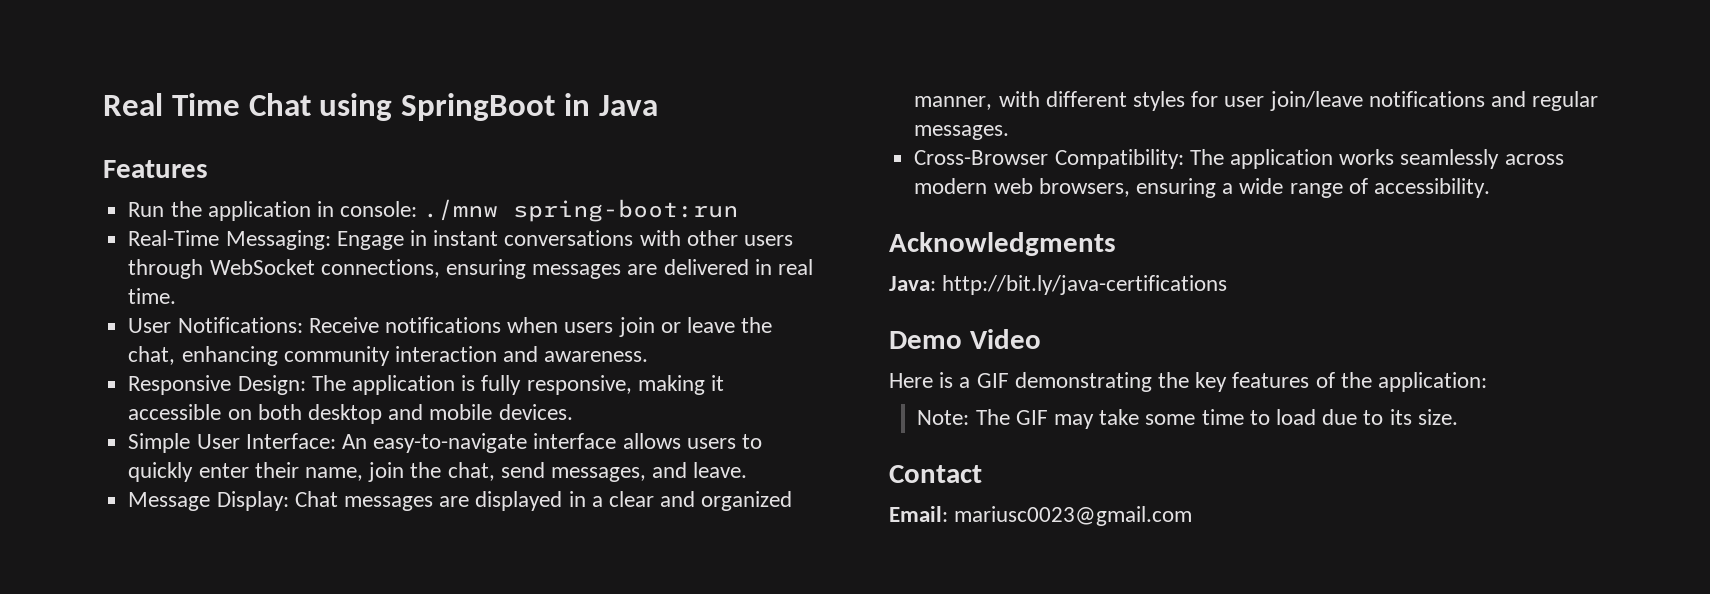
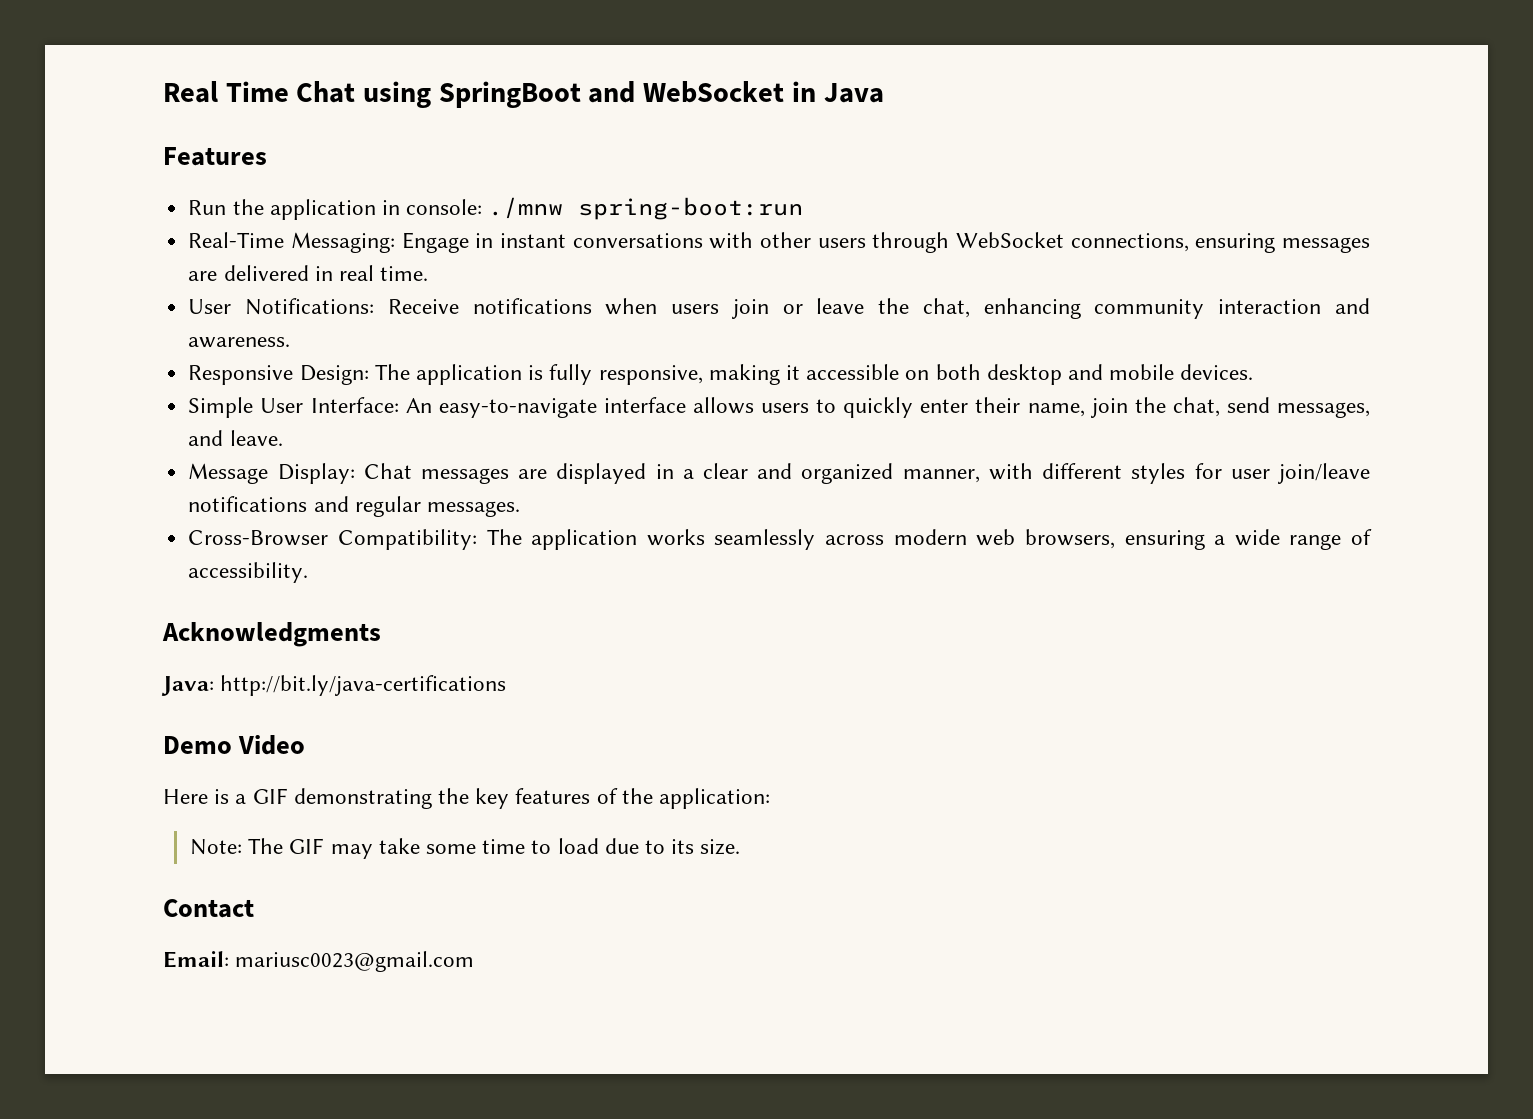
- Real Time Chat using SpringBoot in Java
+ Real Time Chat using SpringBoot and WebSocket in Java

